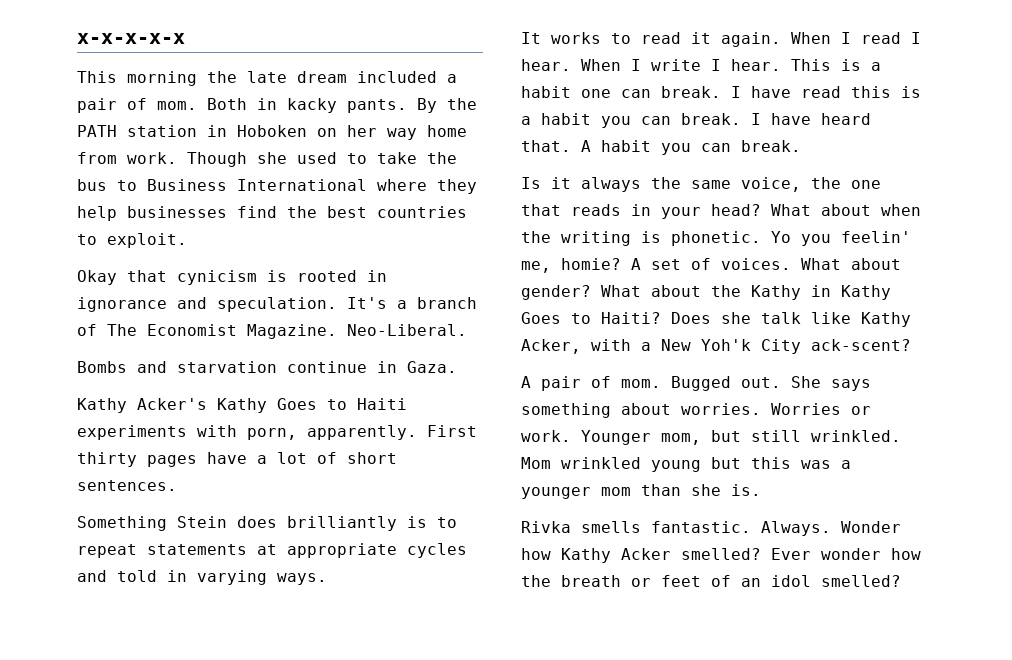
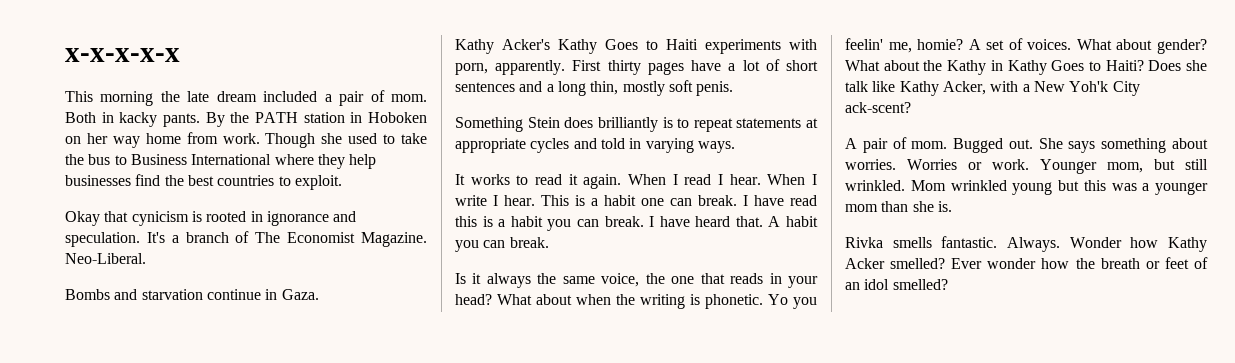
- First thirty pages have a lot of short sentences.
+ First thirty pages have a lot of short sentences and a long thin, mostly soft penis.

